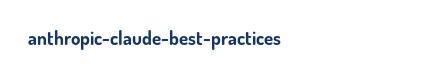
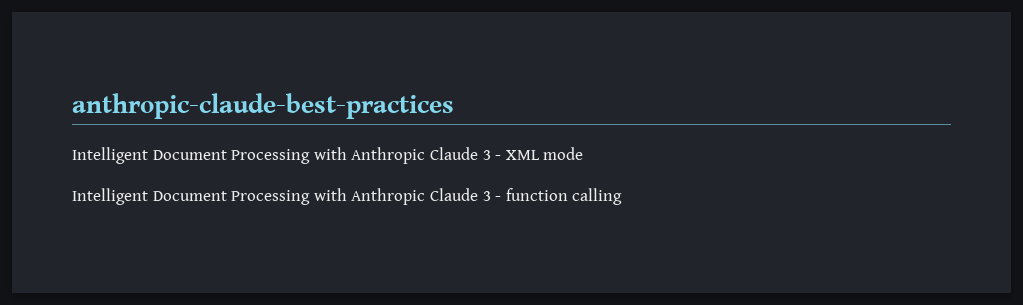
+ Intelligent Document Processing with Anthropic Claude 3 - XML mode
+ Intelligent Document Processing with Anthropic Claude 3 - function calling

